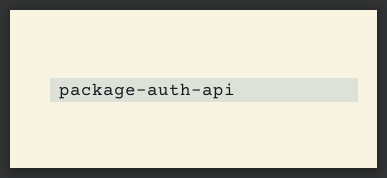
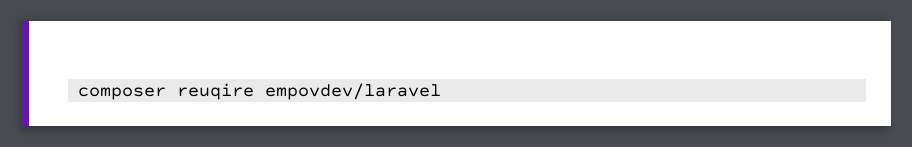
- package-auth-api
+ composer reuqire empovdev/laravel

